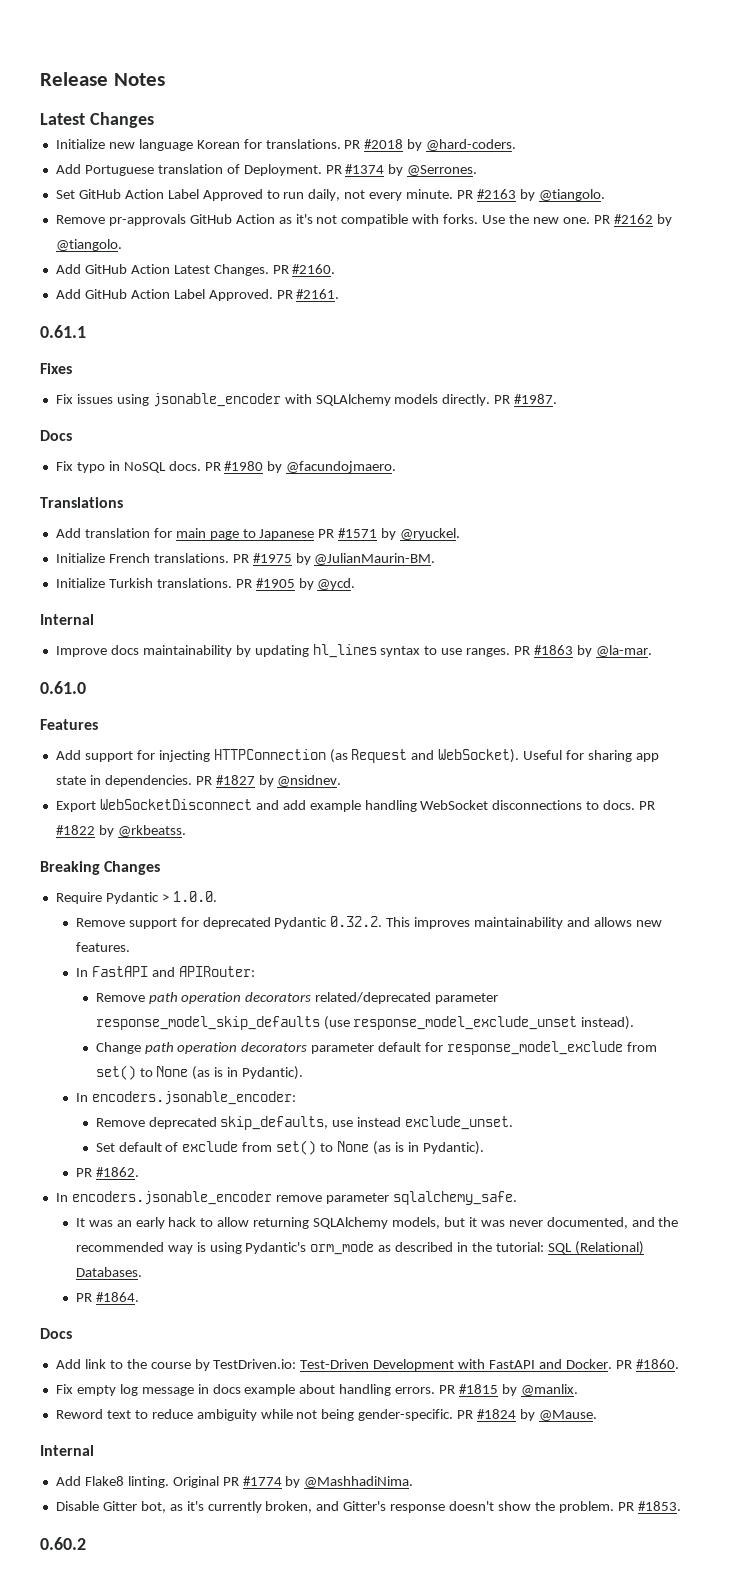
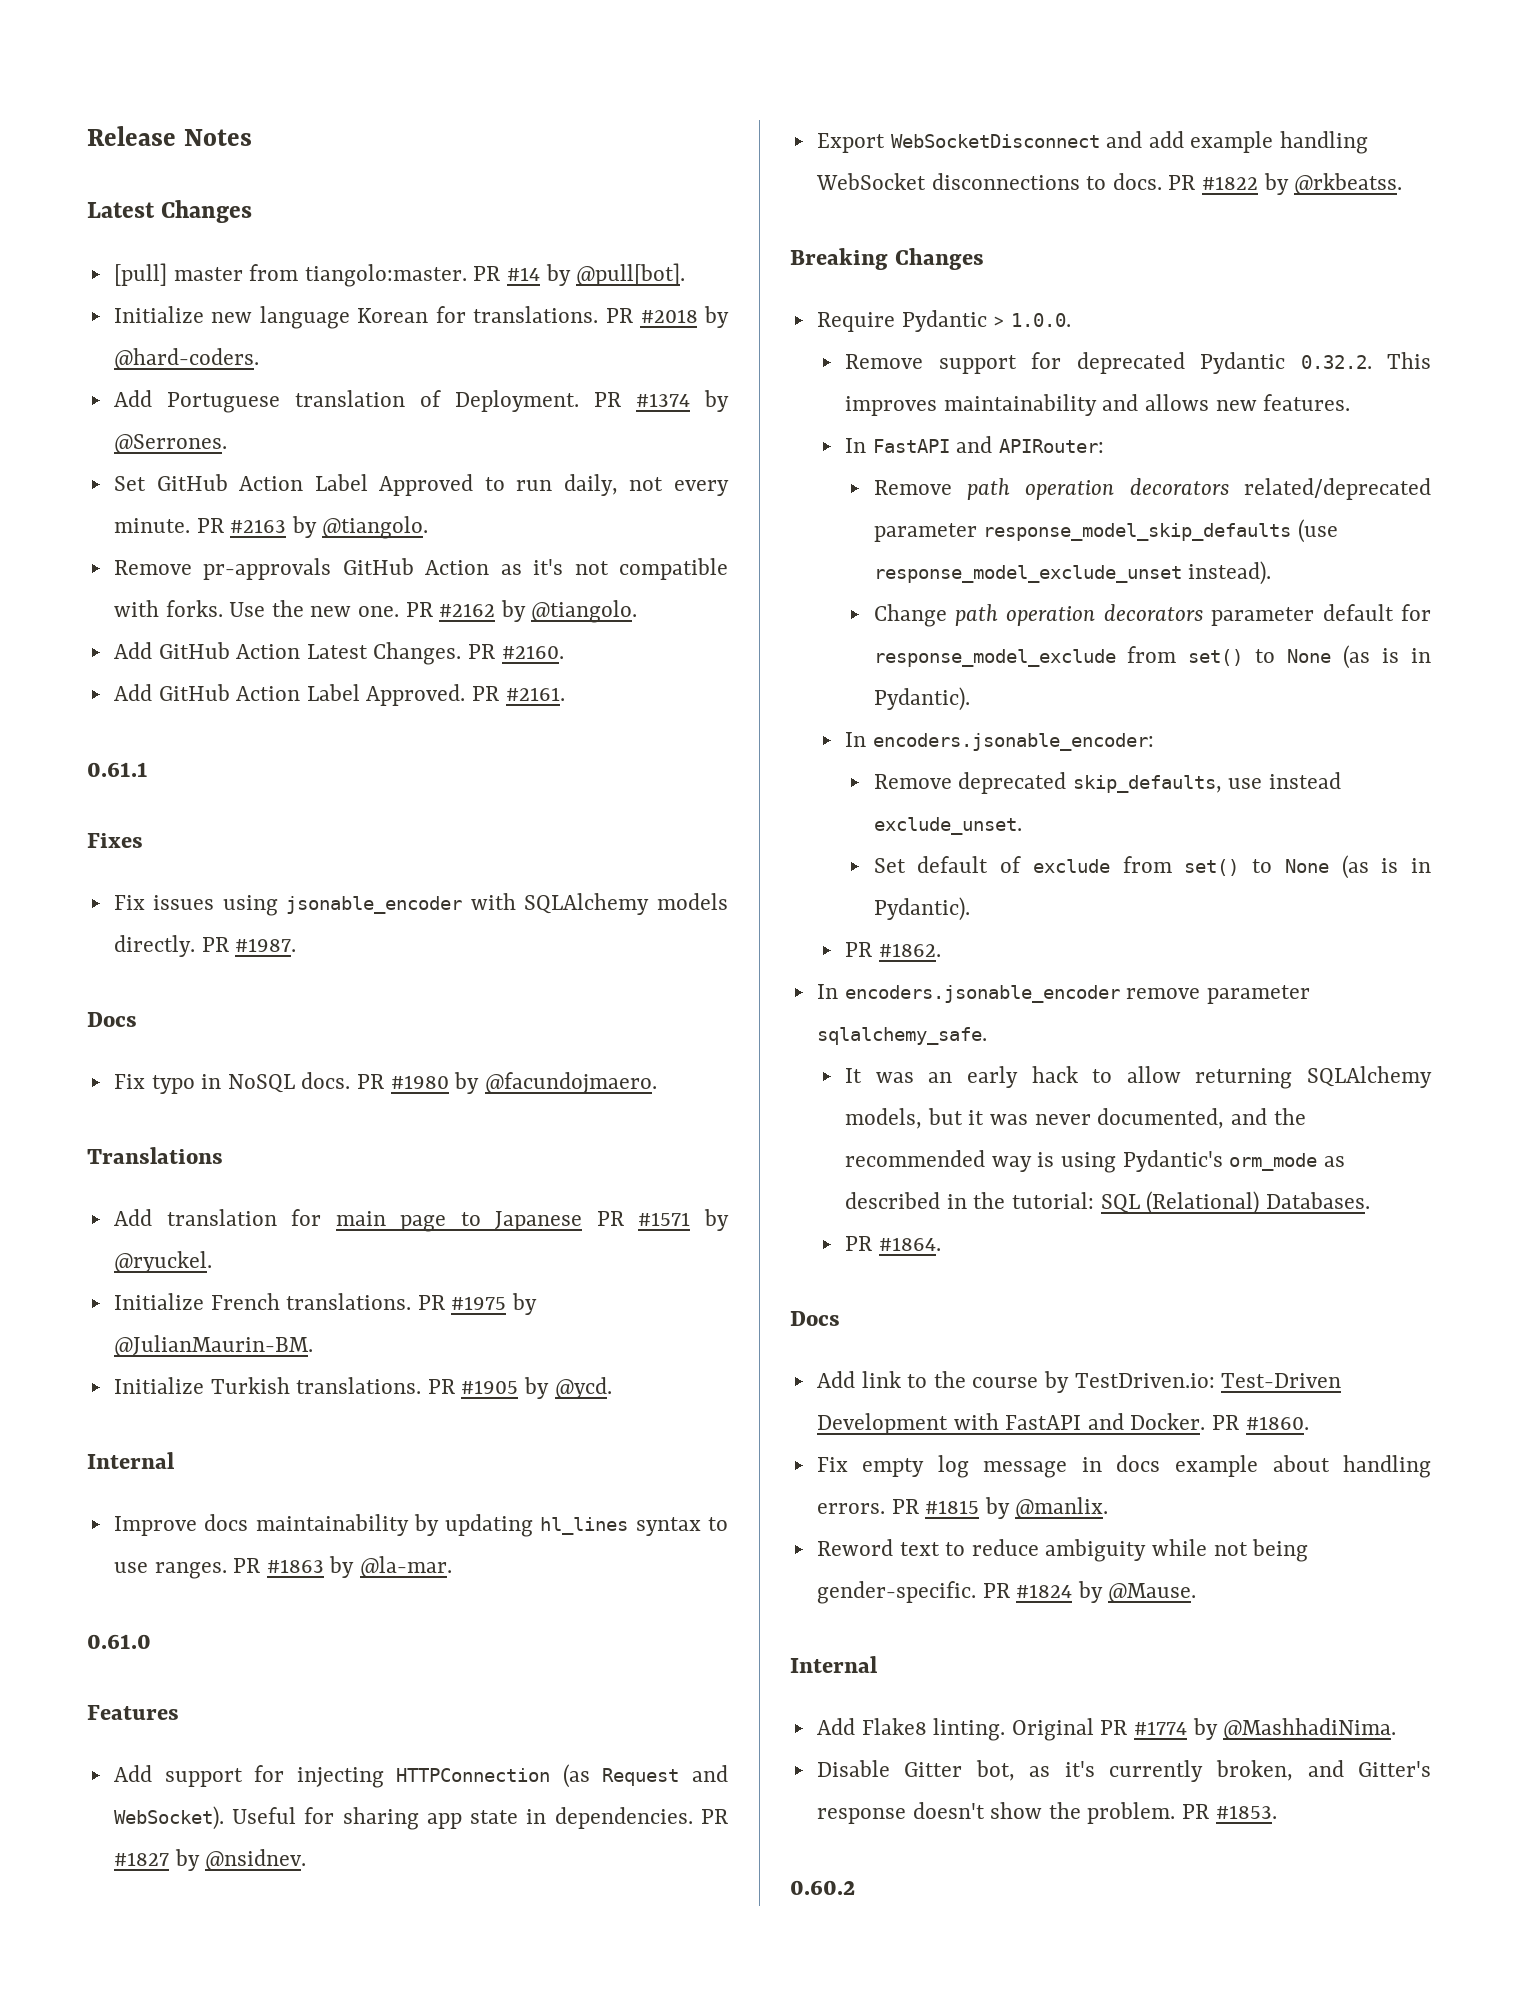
+ [pull] master from tiangolo:master. PR #14 by @pull[bot].

